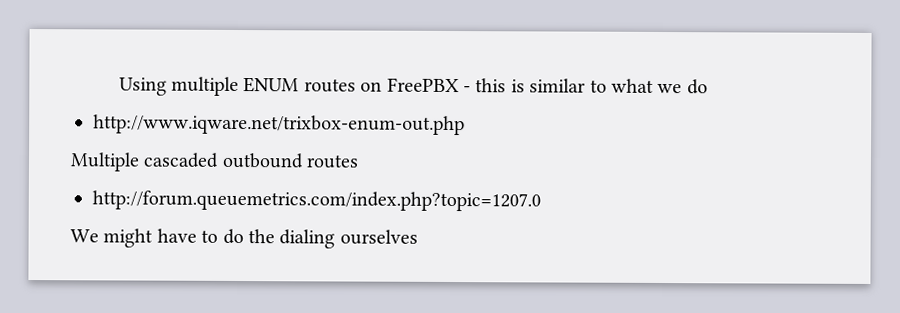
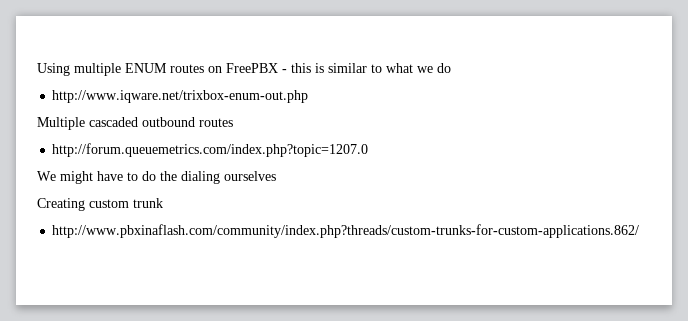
+ Creating custom trunk
+ http://www.pbxinaflash.com/community/index.php?threads/custom-trunks-for-custom-applications.862/

